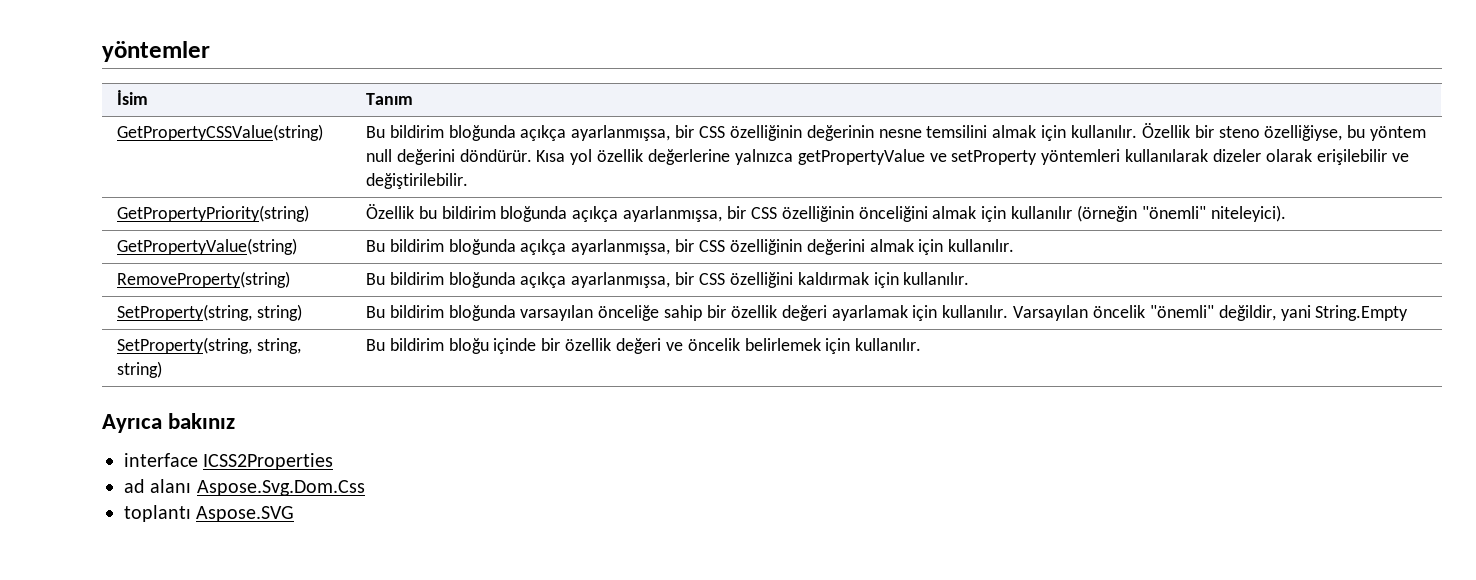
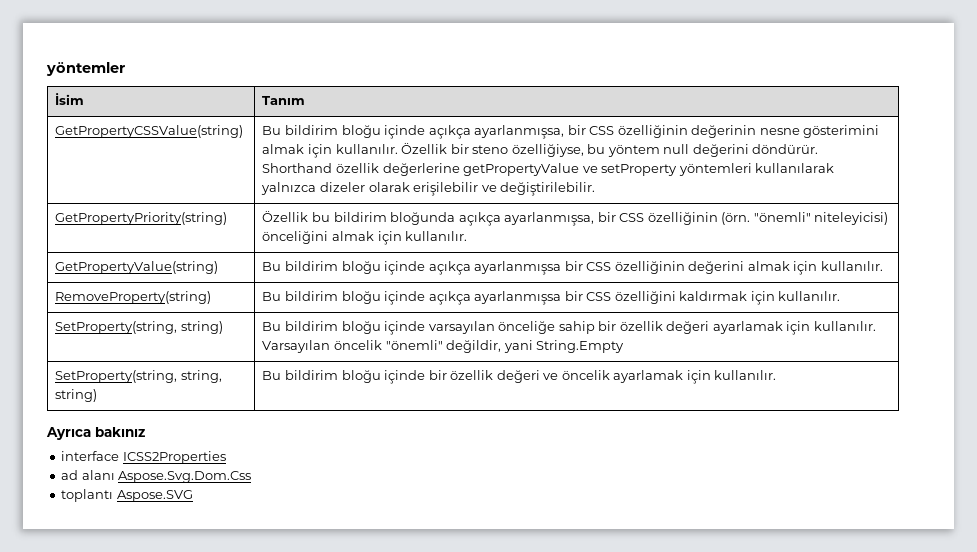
- GetPropertyCSSValue(string) | Bu bildirim bloğunda açıkça ayarlanmışsa, bir CSS özelliğinin değerinin nesne temsilini almak için kullanılır. Özellik bir steno özelliğiyse, bu yöntem null değerini döndürür. Kısa yol özellik değerlerine yalnızca getPropertyValue ve setProperty yöntemleri kullanılarak dizeler olarak erişilebilir ve değiştirilebilir.
+ GetPropertyCSSValue(string) | Bu bildirim bloğu içinde açıkça ayarlanmışsa, bir CSS özelliğinin değerinin nesne gösterimini almak için kullanılır. Özellik bir steno özelliğiyse, bu yöntem null değerini döndürür. Shorthand özellik değerlerine getPropertyValue ve setProperty yöntemleri kullanılarak yalnızca dizeler olarak erişilebilir ve değiştirilebilir.
- GetPropertyPriority(string) | Özellik bu bildirim bloğunda açıkça ayarlanmışsa, bir CSS özelliğinin önceliğini almak için kullanılır (örneğin "önemli" niteleyici).
+ GetPropertyPriority(string) | Özellik bu bildirim bloğunda açıkça ayarlanmışsa, bir CSS özelliğinin (örn. "önemli" niteleyicisi) önceliğini almak için kullanılır.
- GetPropertyValue(string) | Bu bildirim bloğunda açıkça ayarlanmışsa, bir CSS özelliğinin değerini almak için kullanılır.
+ GetPropertyValue(string) | Bu bildirim bloğu içinde açıkça ayarlanmışsa bir CSS özelliğinin değerini almak için kullanılır.
- RemoveProperty(string) | Bu bildirim bloğunda açıkça ayarlanmışsa, bir CSS özelliğini kaldırmak için kullanılır.
+ RemoveProperty(string) | Bu bildirim bloğu içinde açıkça ayarlanmışsa bir CSS özelliğini kaldırmak için kullanılır.
- SetProperty(string, string) | Bu bildirim bloğunda varsayılan önceliğe sahip bir özellik değeri ayarlamak için kullanılır. Varsayılan öncelik "önemli" değildir, yani String.Empty
+ SetProperty(string, string) | Bu bildirim bloğu içinde varsayılan önceliğe sahip bir özellik değeri ayarlamak için kullanılır. Varsayılan öncelik "önemli" değildir, yani String.Empty
- SetProperty(string, string, string) | Bu bildirim bloğu içinde bir özellik değeri ve öncelik belirlemek için kullanılır.
+ SetProperty(string, string, string) | Bu bildirim bloğu içinde bir özellik değeri ve öncelik ayarlamak için kullanılır.

